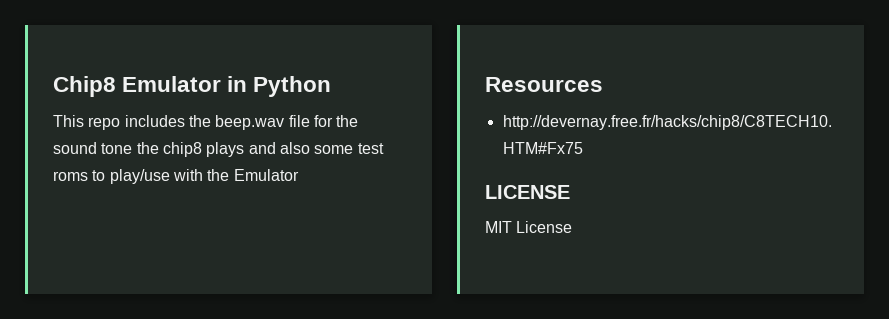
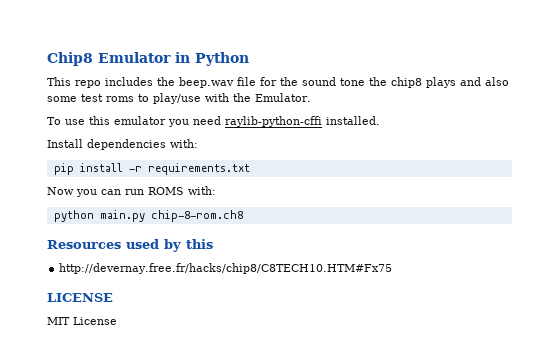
- This repo includes the beep.wav file for the sound tone the chip8 plays and also some test roms to play/use with the Emulator
- Resources
+ This repo includes the beep.wav file for the sound tone the chip8 plays and also some test roms to play/use with the Emulator.
+ To use this emulator you need raylib-python-cffi installed.
+ Install dependencies with:
+ pip install -r requirements.txt
+ Now you can run ROMS with:
+ python main.py chip-8-rom.ch8
+ Resources used by this

